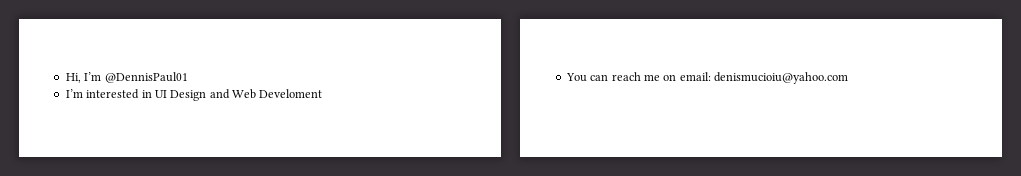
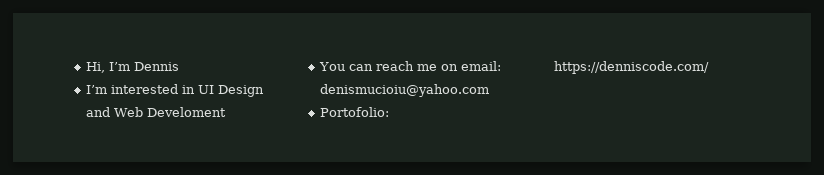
- Hi, I’m @DennisPaul01
+ Hi, I’m Dennis
+ Portofolio: https://denniscode.com/

